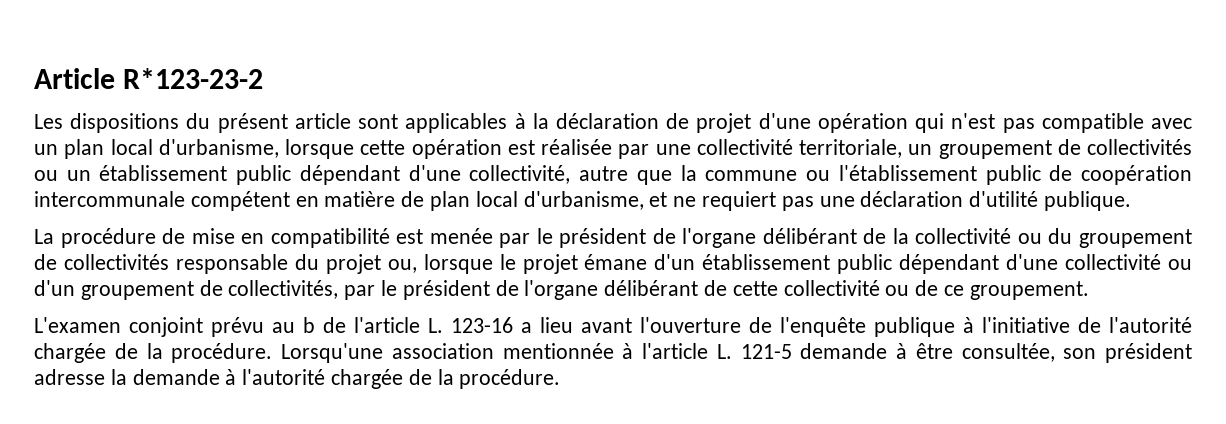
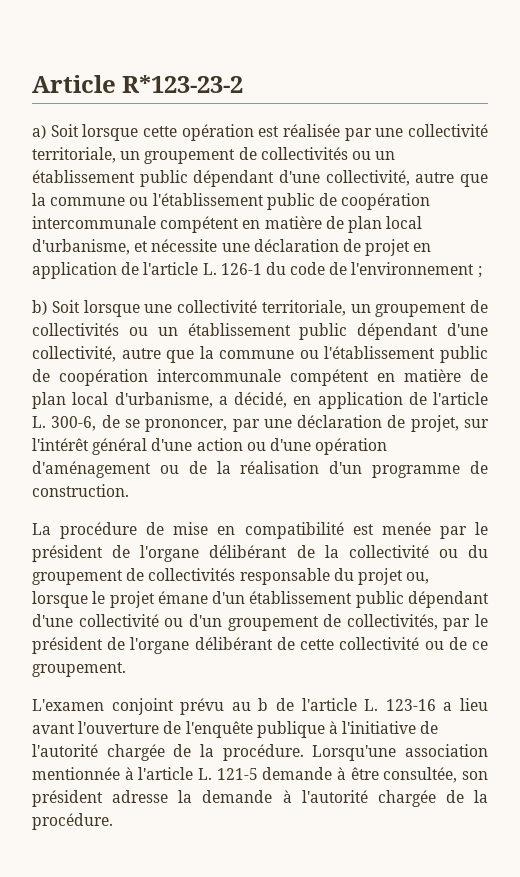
- Les dispositions du présent article sont applicables à la déclaration de projet d'une opération qui n'est pas compatible avec un plan local d'urbanisme, lorsque cette opération est réalisée par une collectivité territoriale, un groupement de collectivités ou un établissement public dépendant d'une collectivité, autre que la commune ou l'établissement public de coopération intercommunale compétent en matière de plan local d'urbanisme, et ne requiert pas une déclaration d'utilité publique.
+ a) Soit lorsque cette opération est réalisée par une collectivité territoriale, un groupement de collectivités ou un établissement public dépendant d'une collectivité, autre que la commune ou l'établissement public de coopération intercommunale compétent en matière de plan local d'urbanisme, et nécessite une déclaration de projet en application de l'article L. 126-1 du code de l'environnement ;
+ b) Soit lorsque une collectivité territoriale, un groupement de collectivités ou un établissement public dépendant d'une collectivité, autre que la commune ou l'établissement public de coopération intercommunale compétent en matière de plan local d'urbanisme, a décidé, en application de l'article L. 300-6, de se prononcer, par une déclaration de projet, sur l'intérêt général d'une action ou d'une opération d'aménagement ou de la réalisation d'un programme de construction.

